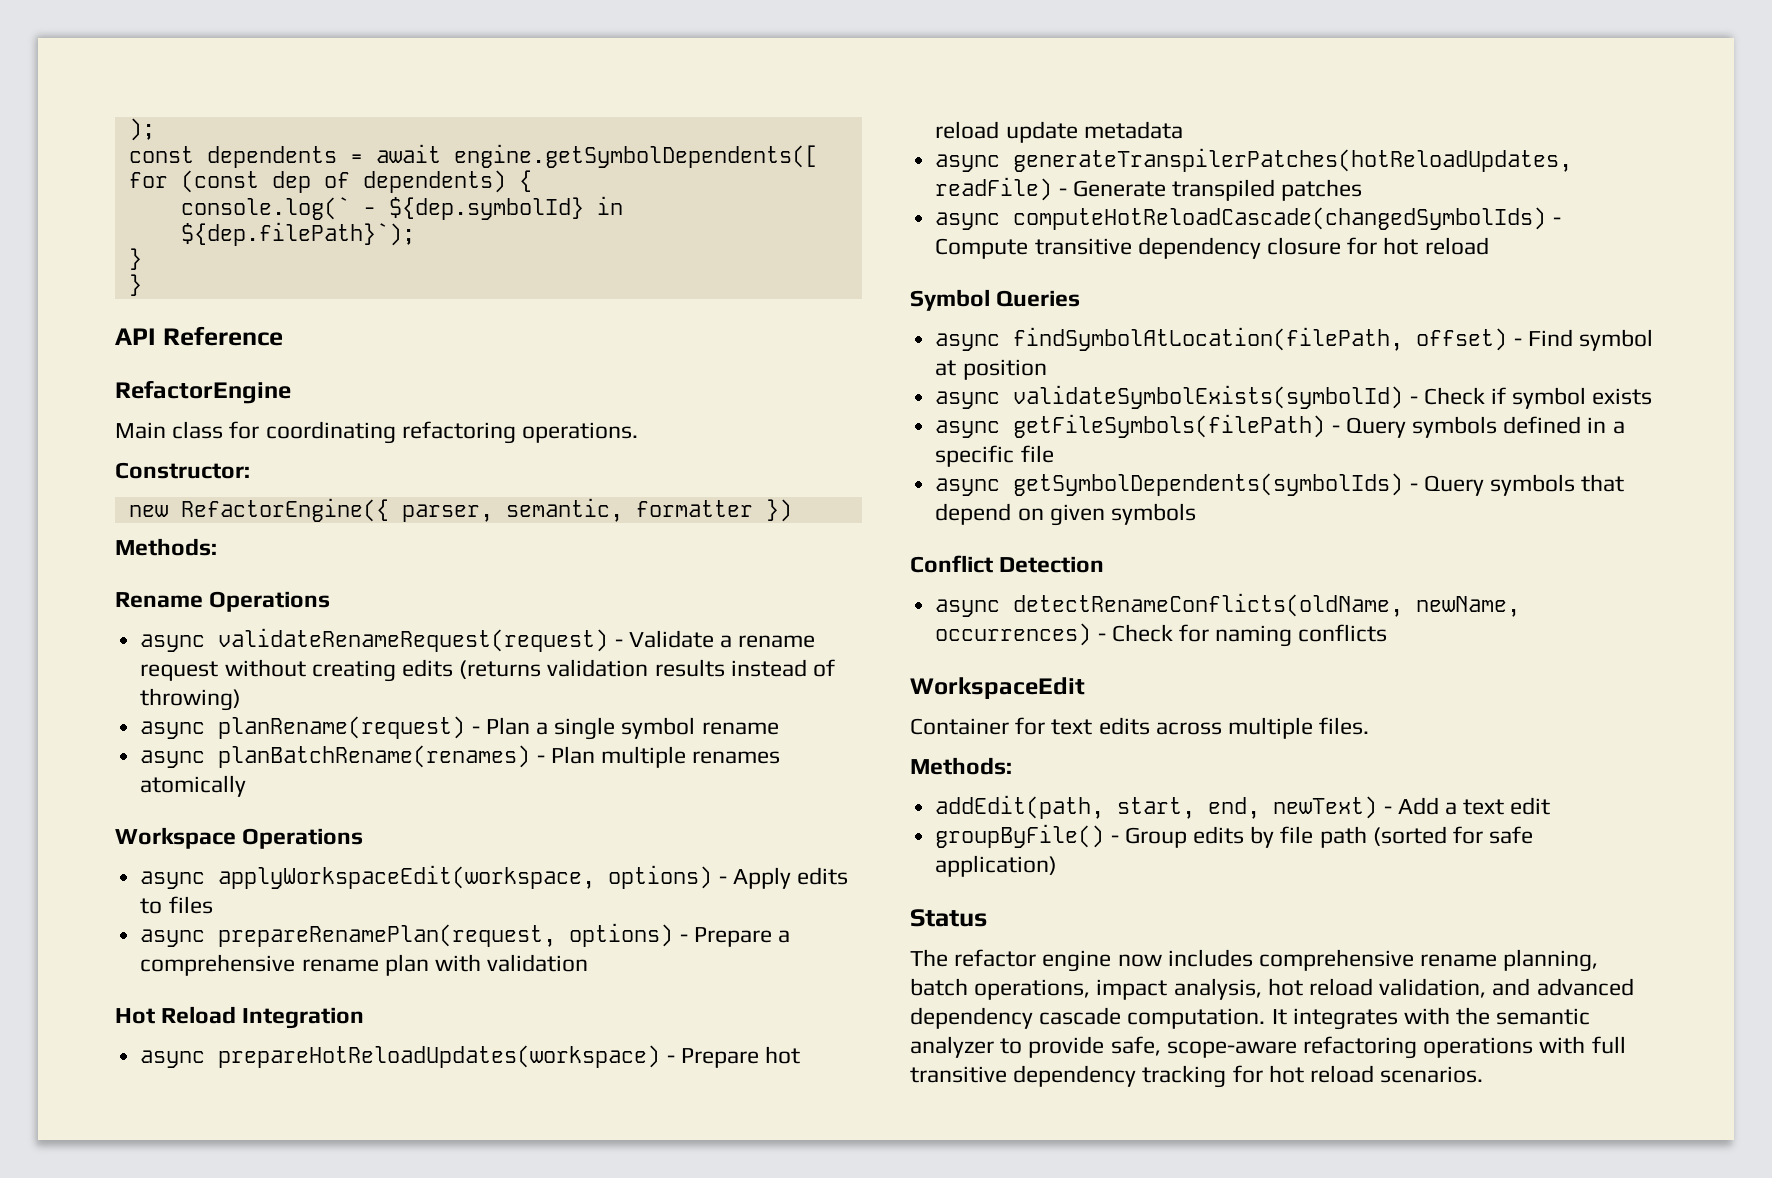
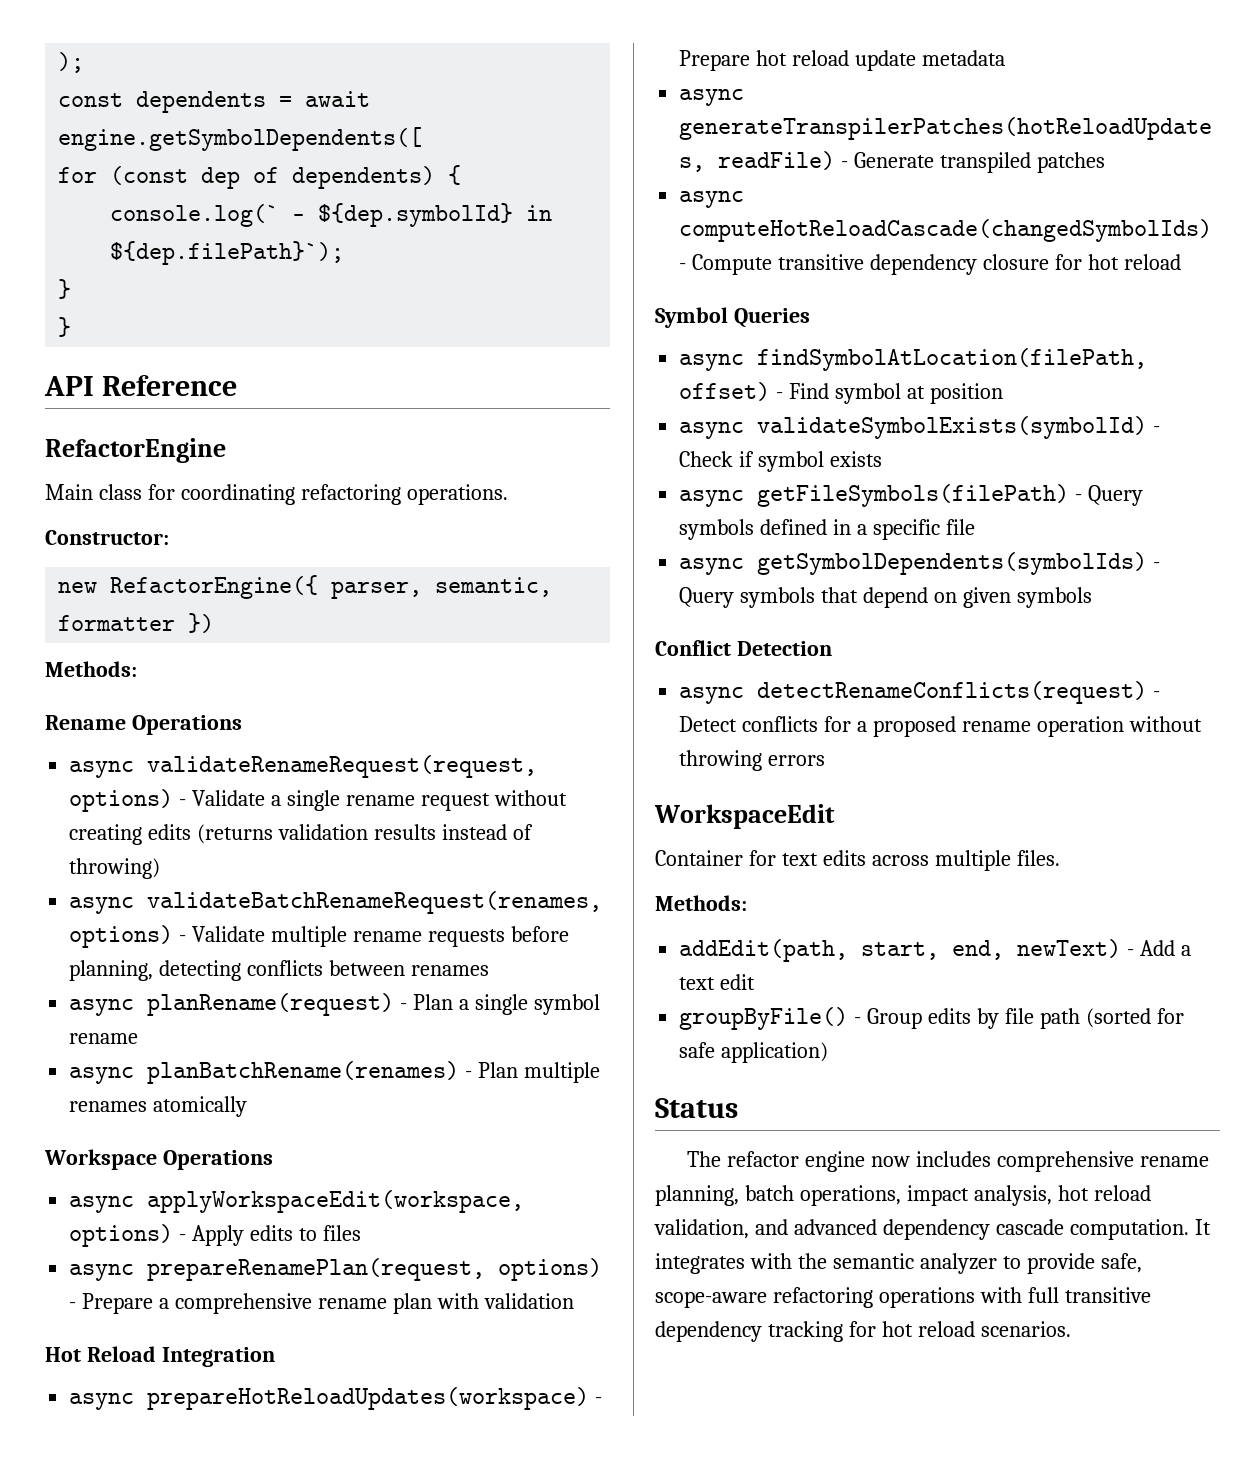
- async validateRenameRequest(request) - Validate a rename request without creating edits (returns validation results instead of throwing)
+ async validateRenameRequest(request, options) - Validate a single rename request without creating edits (returns validation results instead of throwing)
+ async validateBatchRenameRequest(renames, options) - Validate multiple rename requests before planning, detecting conflicts between renames
- async detectRenameConflicts(oldName, newName, occurrences) - Check for naming conflicts
+ async detectRenameConflicts(request) - Detect conflicts for a proposed rename operation without throwing errors

